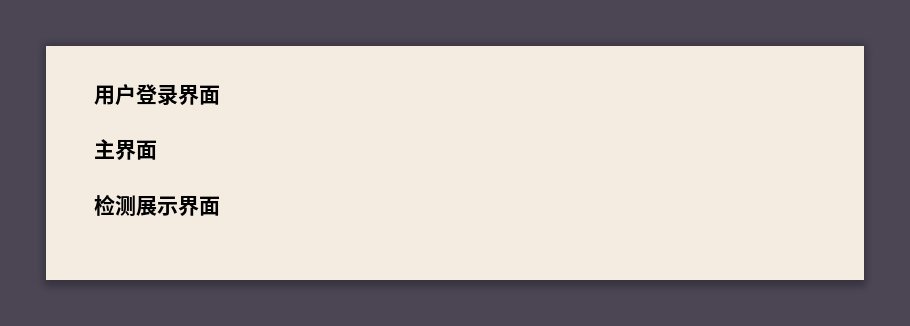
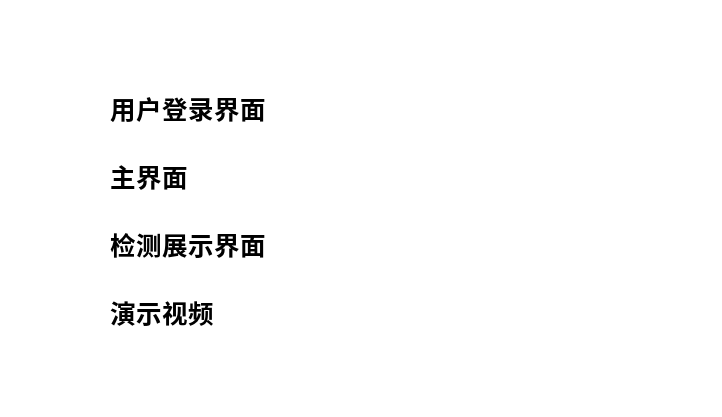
+ 演示视频

